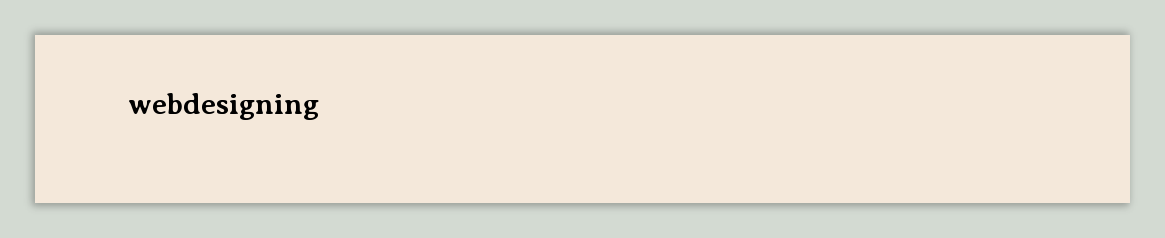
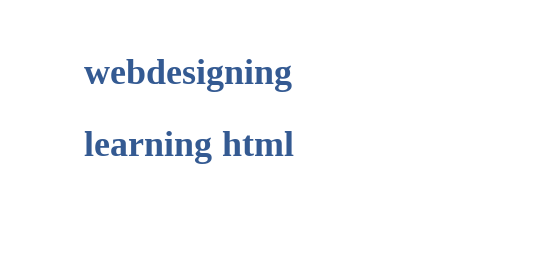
+ learning html

